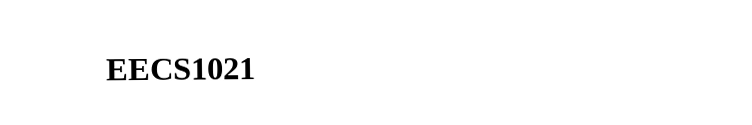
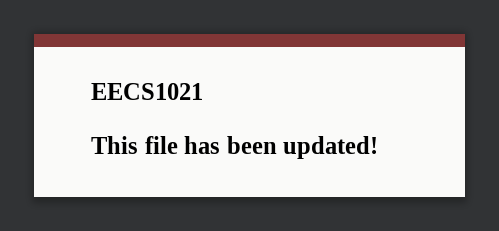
+ This file has been updated!

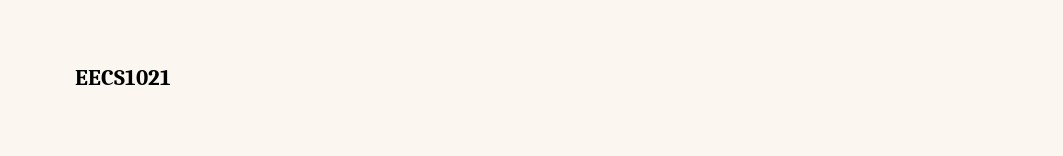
- This file has been updated!

